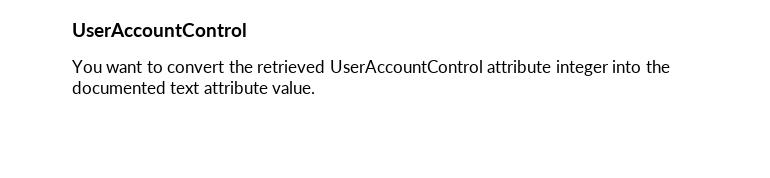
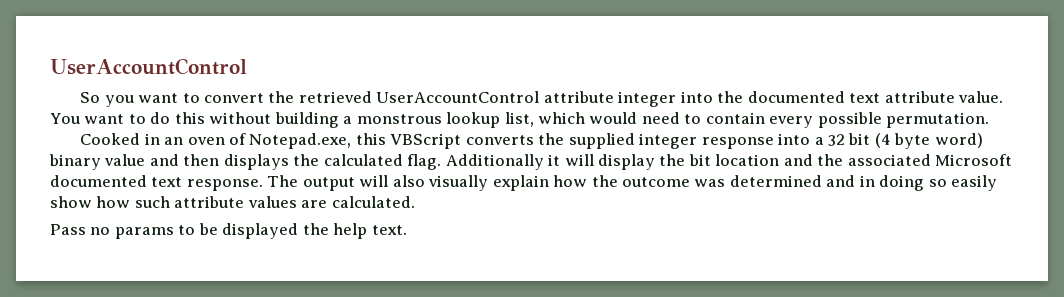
- You want to convert the retrieved UserAccountControl attribute integer into the documented text attribute value.
+ So you want to convert the retrieved UserAccountControl attribute integer into the documented text attribute value.
+ You want to do this without building a monstrous lookup list, which would need to contain every possible permutation.
+ Cooked in an oven of Notepad.exe, this VBScript converts the supplied integer response into a 32 bit (4 byte word) binary value and then displays the calculated flag. Additionally it will display the bit location and the associated Microsoft documented text response. The output will also visually explain how the outcome was determined and in doing so easily show how such attribute values are calculated.
+ Pass no params to be displayed the help text.

